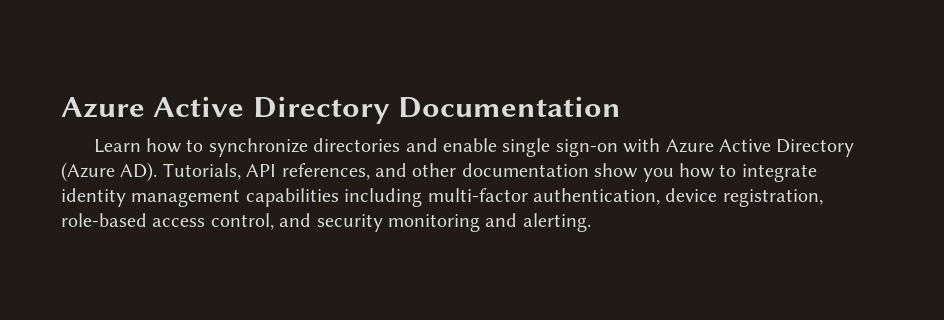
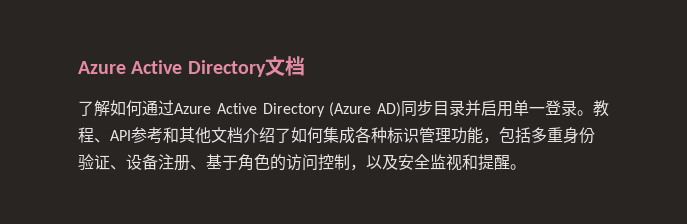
- Azure Active Directory Documentation
- Learn how to synchronize directories and enable single sign-on with Azure Active Directory (Azure AD). Tutorials, API references, and other documentation show you how to integrate identity management capabilities including multi-factor authentication, device registration, role-based access control, and security monitoring and alerting.
+ Azure Active Directory文档
+ 了解如何通过Azure Active Directory (Azure AD)同步目录并启用单一登录。教程、API参考和其他文档介绍了如何集成各种标识管理功能，包括多重身份验证、设备注册、基于角色的访问控制，以及安全监视和提醒。

